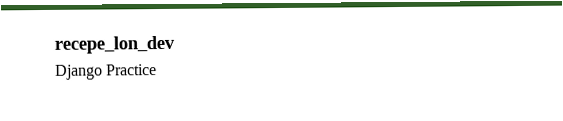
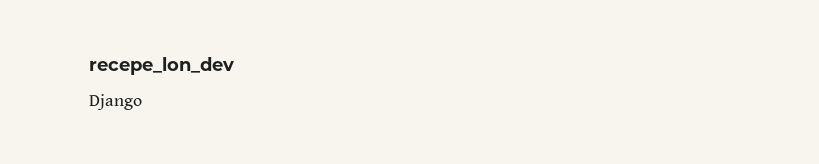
- Django Practice
+ Django

